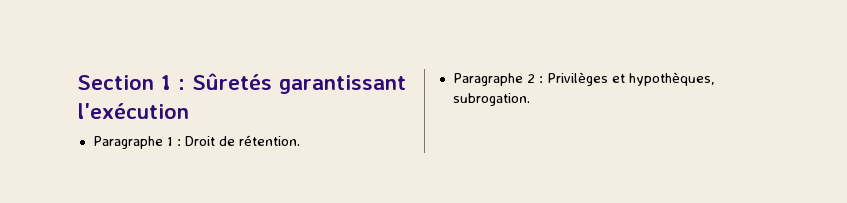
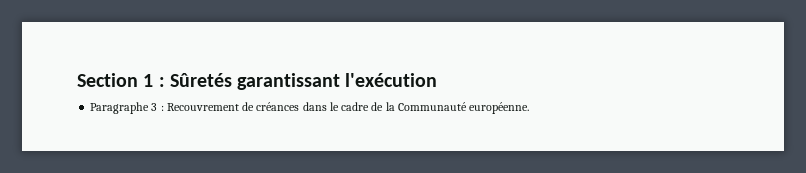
- Paragraphe 1 : Droit de rétention.
- Paragraphe 2 : Privilèges et hypothèques, subrogation.
+ Paragraphe 3 : Recouvrement de créances dans le cadre de la Communauté européenne.

